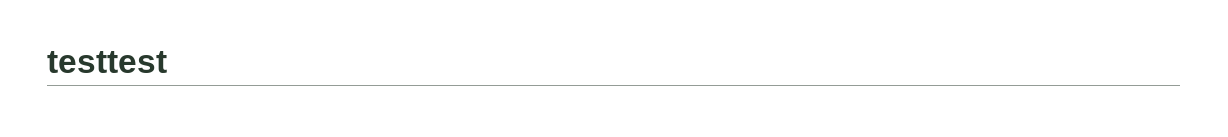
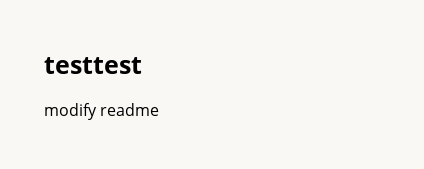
+ modify readme

